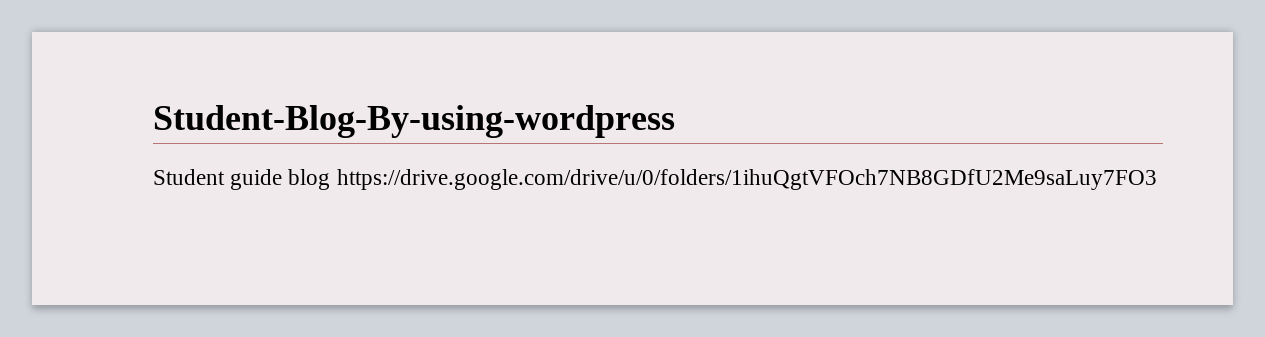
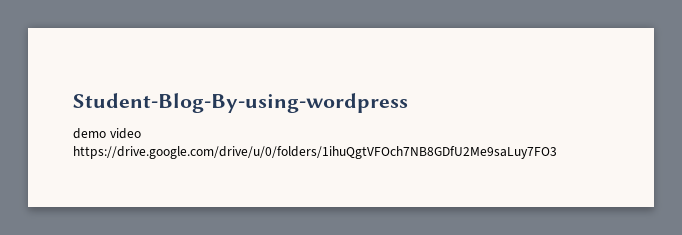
- Student guide blog https://drive.google.com/drive/u/0/folders/1ihuQgtVFOch7NB8GDfU2Me9saLuy7FO3
+ demo video https://drive.google.com/drive/u/0/folders/1ihuQgtVFOch7NB8GDfU2Me9saLuy7FO3

